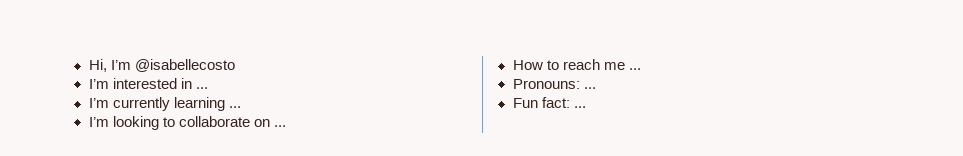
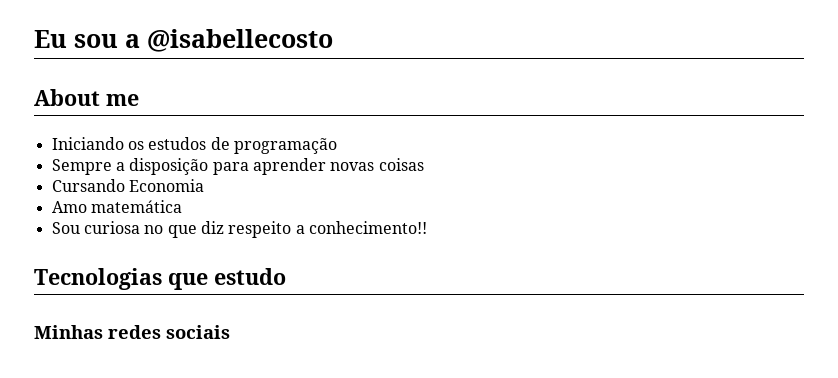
- Hi, I’m @isabellecosto
- I’m interested in ...
- I’m currently learning ...
- I’m looking to collaborate on ...
- How to reach me ...
- Pronouns: ...
- Fun fact: ...
+ Eu sou a @isabellecosto
+ About me
+ Iniciando os estudos de programação
+ Sempre a disposição para aprender novas coisas
+ Cursando Economia
+ Amo matemática
+ Sou curiosa no que diz respeito a conhecimento!!
+ Tecnologias que estudo
+ Minhas redes sociais

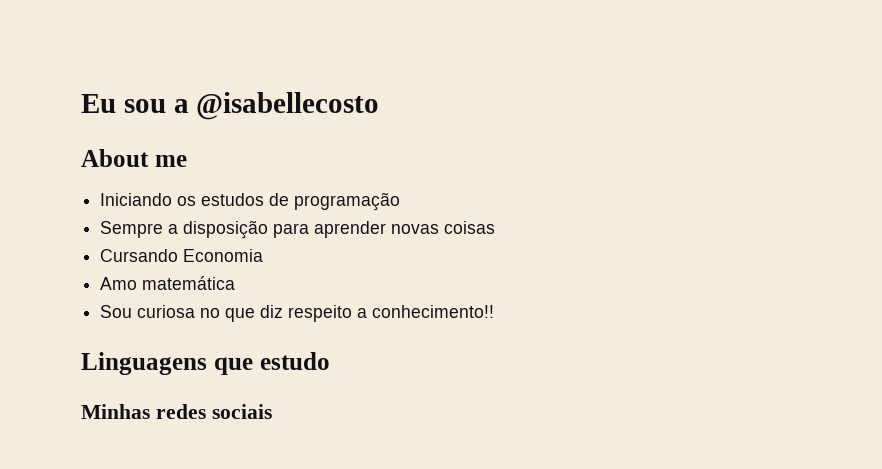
- Tecnologias que estudo
+ Linguagens que estudo

